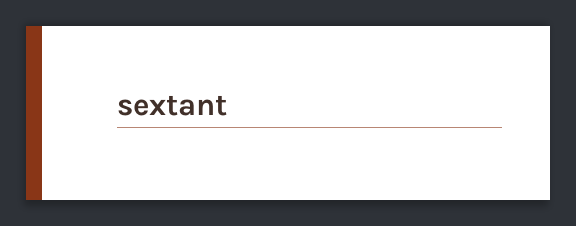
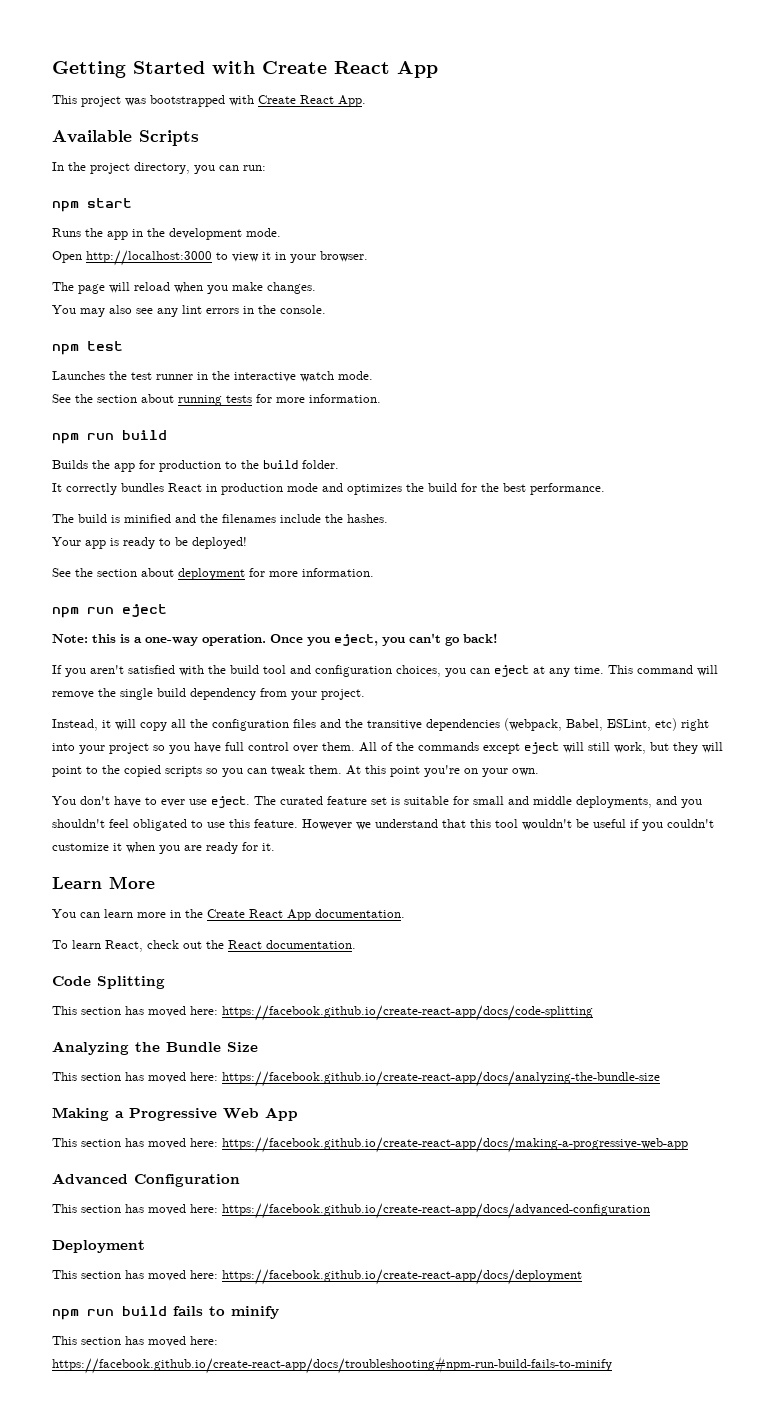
- sextant
+ Getting Started with Create React App
+ This project was bootstrapped with Create React App.
+ Available Scripts
+ In the project directory, you can run:
+ npm start
+ Runs the app in the development mode.
+ Open http://localhost:3000 to view it in your browser.
+ The page will reload when you make changes.
+ You may also see any lint errors in the console.
+ npm test
+ Launches the test runner in the interactive watch mode.
+ See the section about running tests for more information.
+ npm run build
+ Builds the app for production to the build folder.
+ It correctly bundles React in production mode and optimizes the build for the best performance.
+ The build is minified and the filenames include the hashes.
+ Your app is ready to be deployed!
+ See the section about deployment for more information.
+ npm run eject
+ Note: this is a one-way operation. Once you eject, you can't go back!
+ If you aren't satisfied with the build tool and configuration choices, you can eject at any time. This command will remove the single build dependency from your project.
+ Instead, it will copy all the configuration files and the transitive dependencies (webpack, Babel, ESLint, etc) right into your project so you have full control over them. All of the commands except eject will still work, but they will point to the copied scripts so you can tweak them. At this point you're on your own.
+ You don't have to ever use eject. The curated feature set is suitable for small and middle deployments, and you shouldn't feel obligated to use this feature. However we understand that this tool wouldn't be useful if you couldn't customize it when you are ready for it.
+ Learn More
+ You can learn more in the Create React App documentation.
+ To learn React, check out the React documentation.
+ Code Splitting
+ This section has moved here: https://facebook.github.io/create-react-app/docs/code-splitting
+ Analyzing the Bundle Size
+ This section has moved here: https://facebook.github.io/create-react-app/docs/analyzing-the-bundle-size
+ Making a Progressive Web App
+ This section has moved here: https://facebook.github.io/create-react-app/docs/making-a-progressive-web-app
+ Advanced Configuration
+ This section has moved here: https://facebook.github.io/create-react-app/docs/advanced-configuration
+ Deployment
+ This section has moved here: https://facebook.github.io/create-react-app/docs/deployment
+ npm run build fails to minify
+ This section has moved here: https://facebook.github.io/create-react-app/docs/troubleshooting#npm-run-build-fails-to-minify

